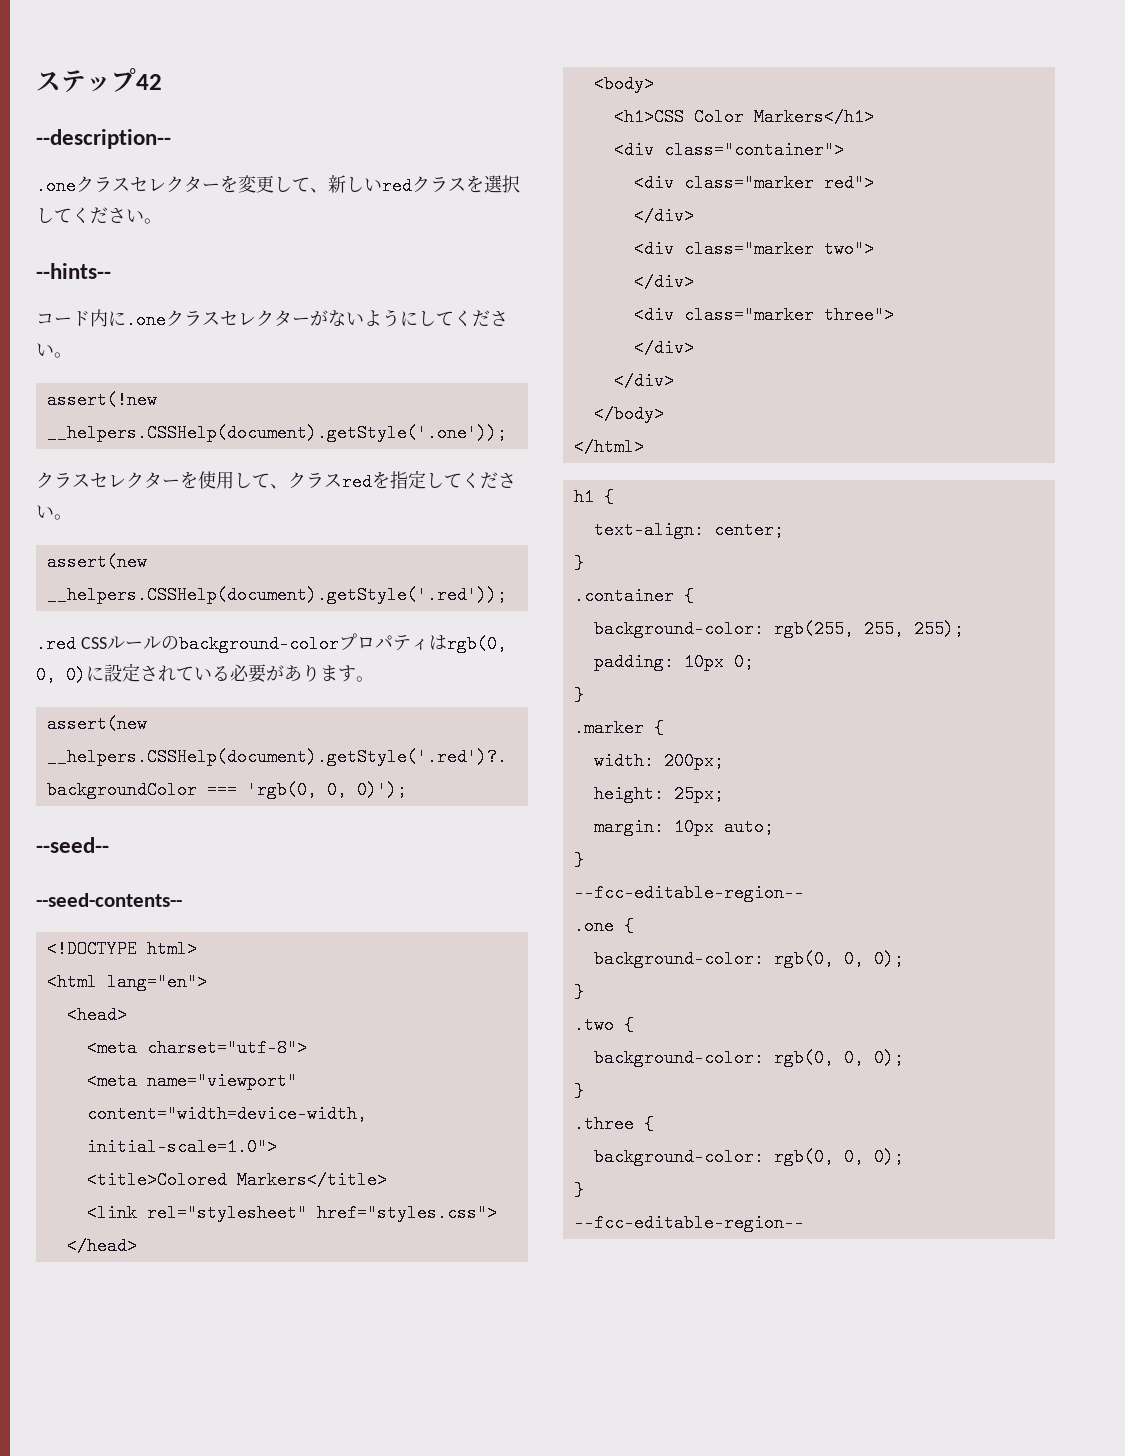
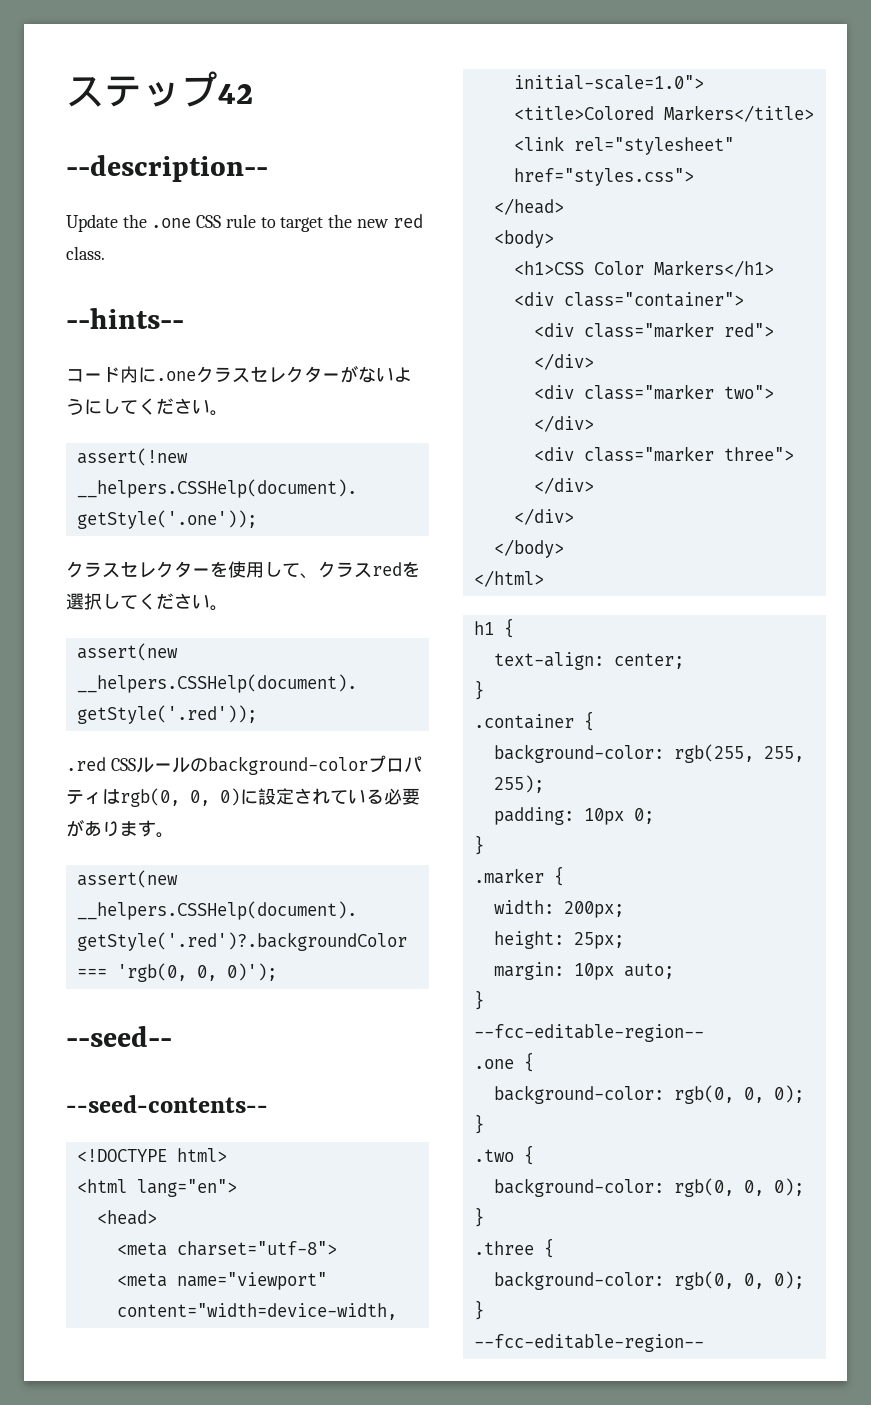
- .oneクラスセレクターを変更して、新しいredクラスを選択してください。
+ Update the .one CSS rule to target the new red class.
- クラスセレクターを使用して、クラスredを指定してください。
+ クラスセレクターを使用して、クラスredを選択してください。

